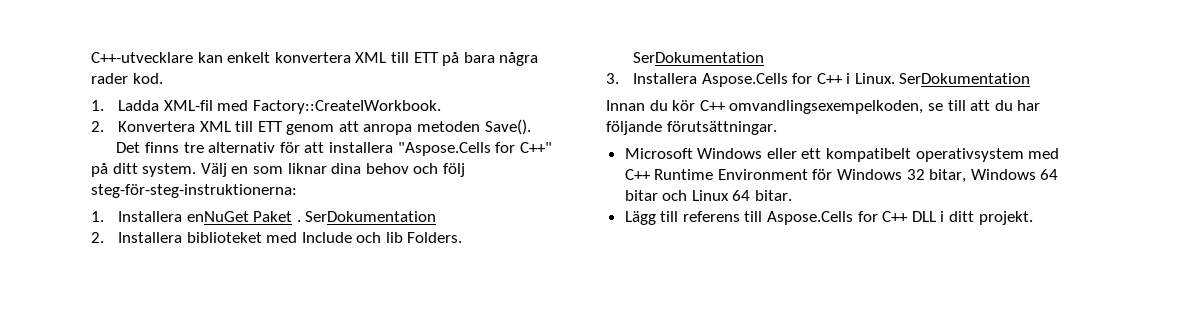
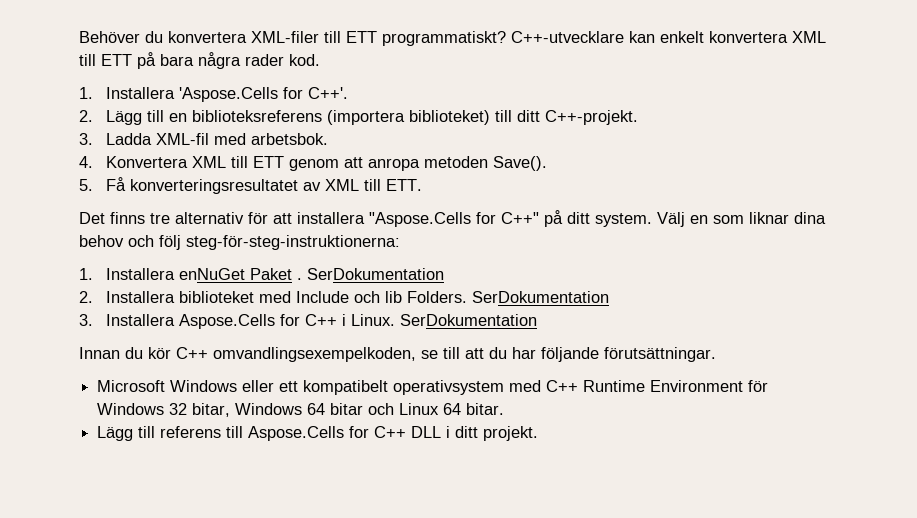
+ Behöver du konvertera XML-filer till ETT programmatiskt?
- 1. Ladda XML-fil med Factory::CreateIWorkbook.
- 2. Konvertera XML till ETT genom att anropa metoden Save().
+ 1. Installera 'Aspose.Cells for C++'.
+ 2. Lägg till en biblioteksreferens (importera biblioteket) till ditt C++-projekt.
+ 3. Ladda XML-fil med arbetsbok.
+ 4. Konvertera XML till ETT genom att anropa metoden Save().
+ 5. Få konverteringsresultatet av XML till ETT.

